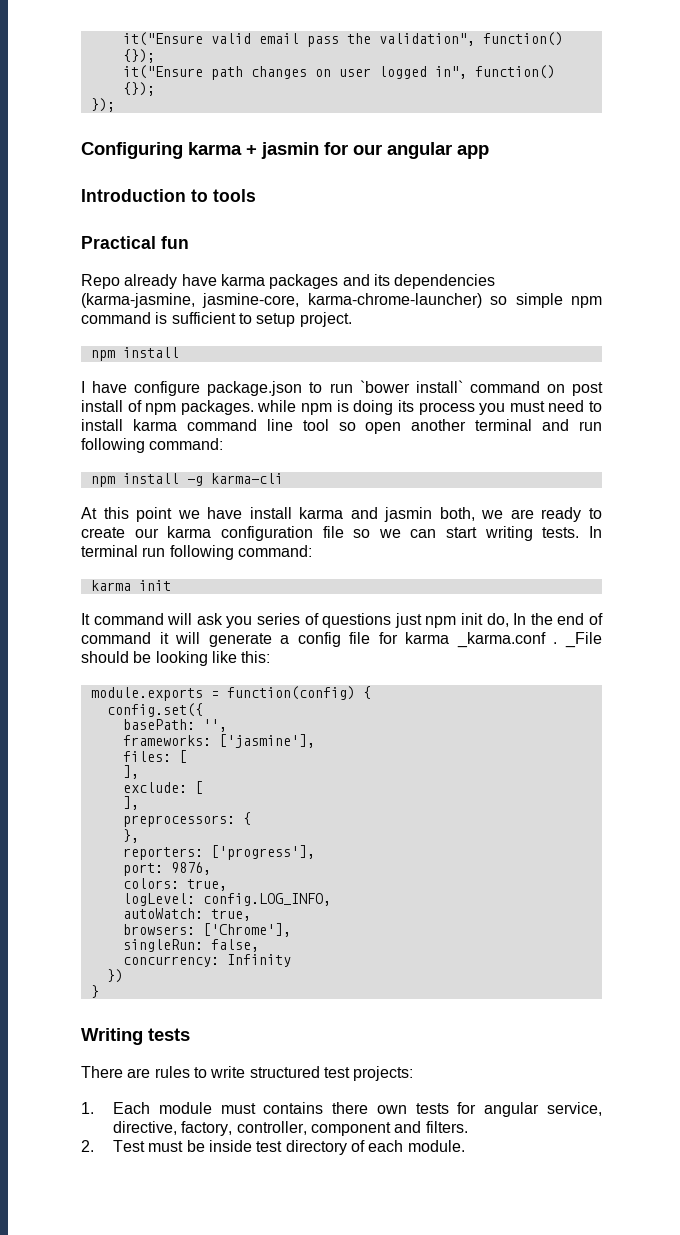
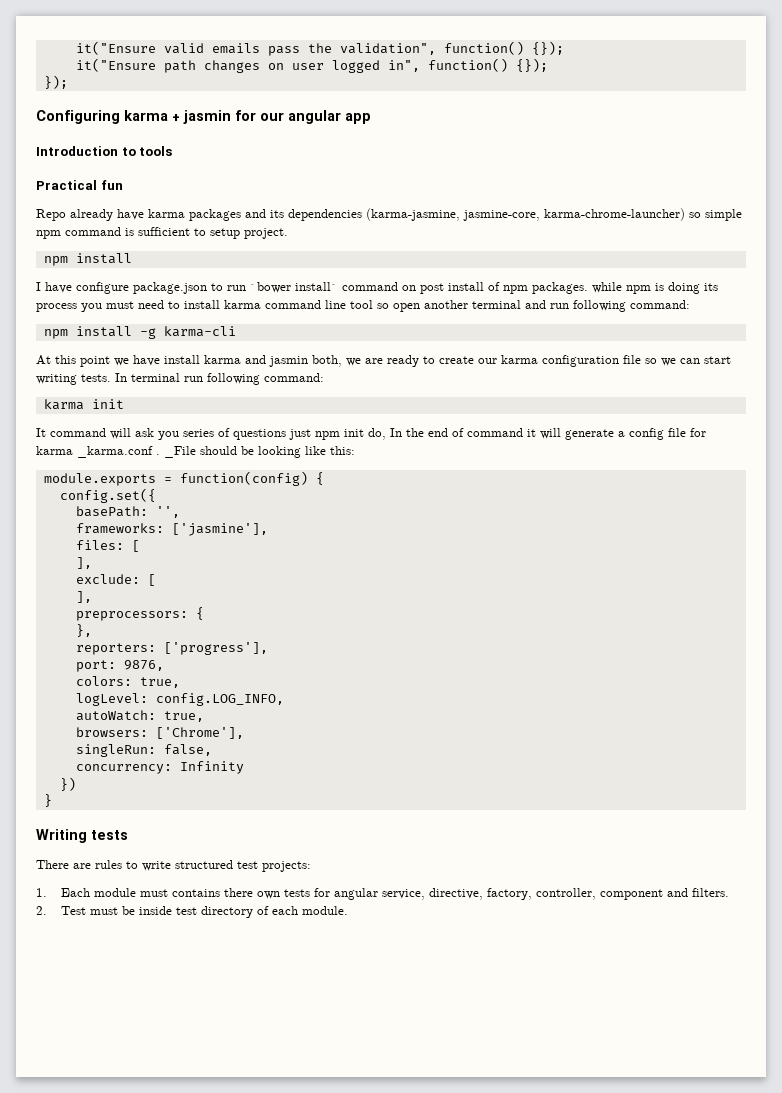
- it("Ensure valid email pass the validation", function() {});
+ it("Ensure valid emails pass the validation", function() {});

